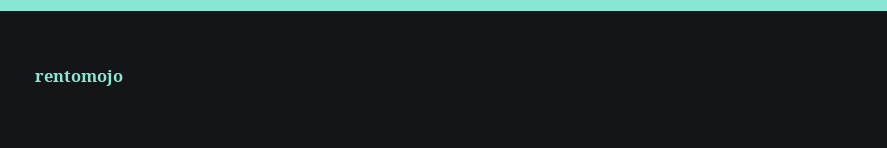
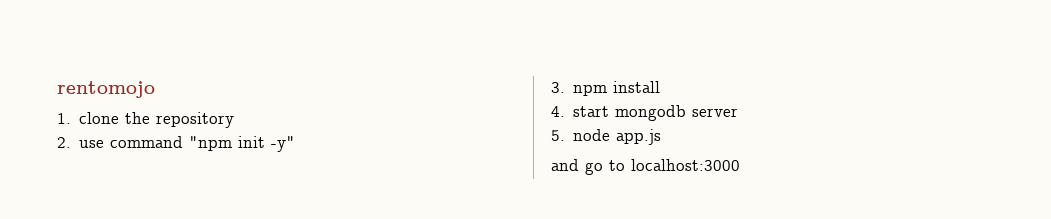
+ 1. clone the repository
+ 2. use command "npm init -y"
+ 3. npm install
+ 4. start mongodb server
+ 5. node app.js
+ and go to localhost:3000

